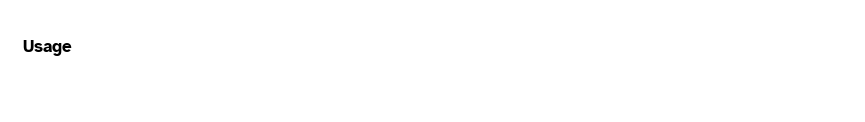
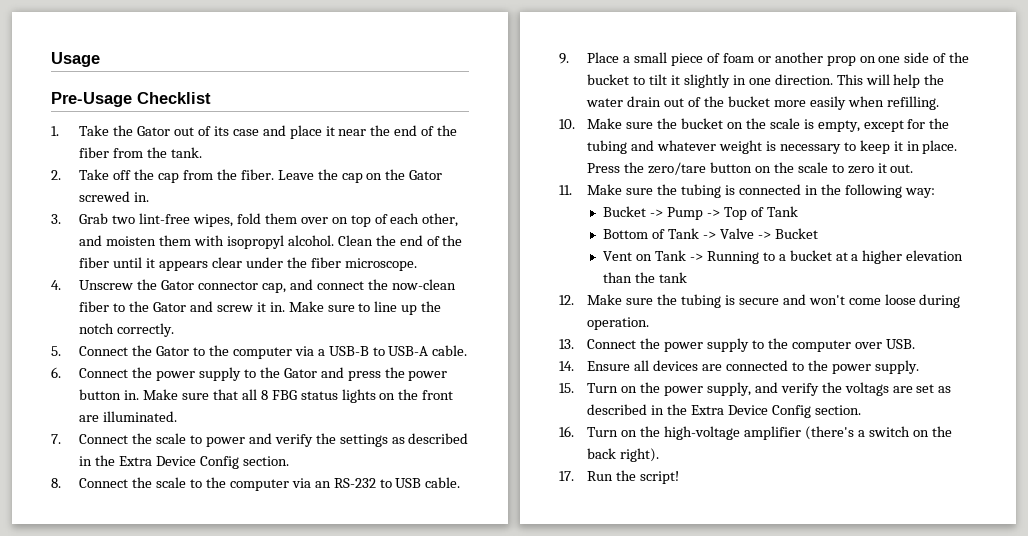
+ Pre-Usage Checklist
+ 1. Take the Gator out of its case and place it near the end of the fiber from the tank.
+ 2. Take off the cap from the fiber. Leave the cap on the Gator screwed in.
+ 3. Grab two lint-free wipes, fold them over on top of each other, and moisten them with isopropyl alcohol. Clean the end of the fiber until it appears clear under the fiber microscope.
+ 4. Unscrew the Gator connector cap, and connect the now-clean fiber to the Gator and screw it in. Make sure to line up the notch correctly.
+ 5. Connect the Gator to the computer via a USB-B to USB-A cable.
+ 6. Connect the power supply to the Gator and press the power button in. Make sure that all 8 FBG status lights on the front are illuminated.
+ 7. Connect the scale to power and verify the settings as described in the Extra Device Config section.
+ 8. Connect the scale to the computer via an RS-232 to USB cable.
+ 9. Place a small piece of foam or another prop on one side of the bucket to tilt it slightly in one direction. This will help the water drain out of the bucket more easily when refilling.
+ 10. Make sure the bucket on the scale is empty, except for the tubing and whatever weight is necessary to keep it in place. Press the zero/tare button on the scale to zero it out.
+ 11. Make sure the tubing is connected in the following way:
+ Bucket -> Pump -> Top of Tank
+ Bottom of Tank -> Valve -> Bucket
+ Vent on Tank -> Running to a bucket at a higher elevation than the tank
+ 12. Make sure the tubing is secure and won't come loose during operation.
+ 13. Connect the power supply to the computer over USB.
+ 14. Ensure all devices are connected to the power supply.
+ 15. Turn on the power supply, and verify the voltags are set as described in the Extra Device Config section.
+ 16. Turn on the high-voltage amplifier (there's a switch on the back right).
+ 17. Run the script!

